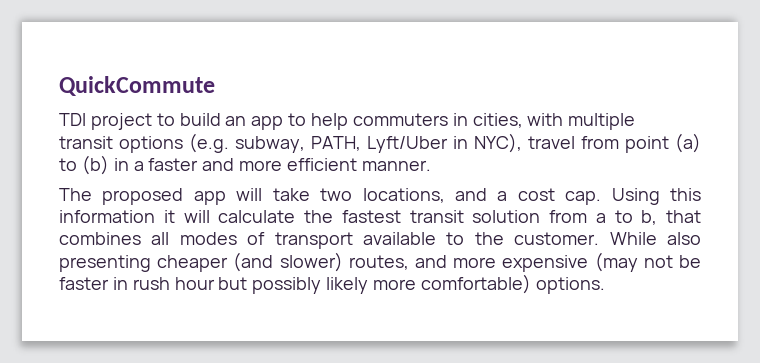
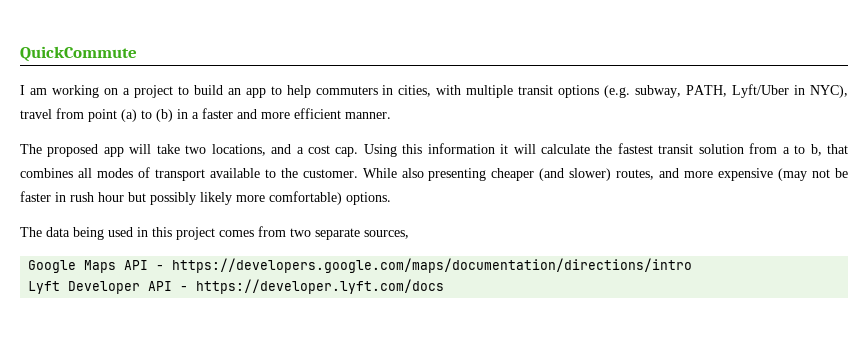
- TDI project to build an app to help commuters in cities, with multiple
- transit options (e.g. subway, PATH, Lyft/Uber in NYC), travel from point (a) to (b) in a faster and more efficient manner.
+ I am working on a project to build an app to help commuters in cities, with multiple transit options (e.g. subway, PATH, Lyft/Uber in NYC), travel from point (a) to (b) in a faster and more efficient manner.
+ The data being used in this project comes from two separate sources,
+ Google Maps API - https://developers.google.com/maps/documentation/directions/intro
+ Lyft Developer API - https://developer.lyft.com/docs

